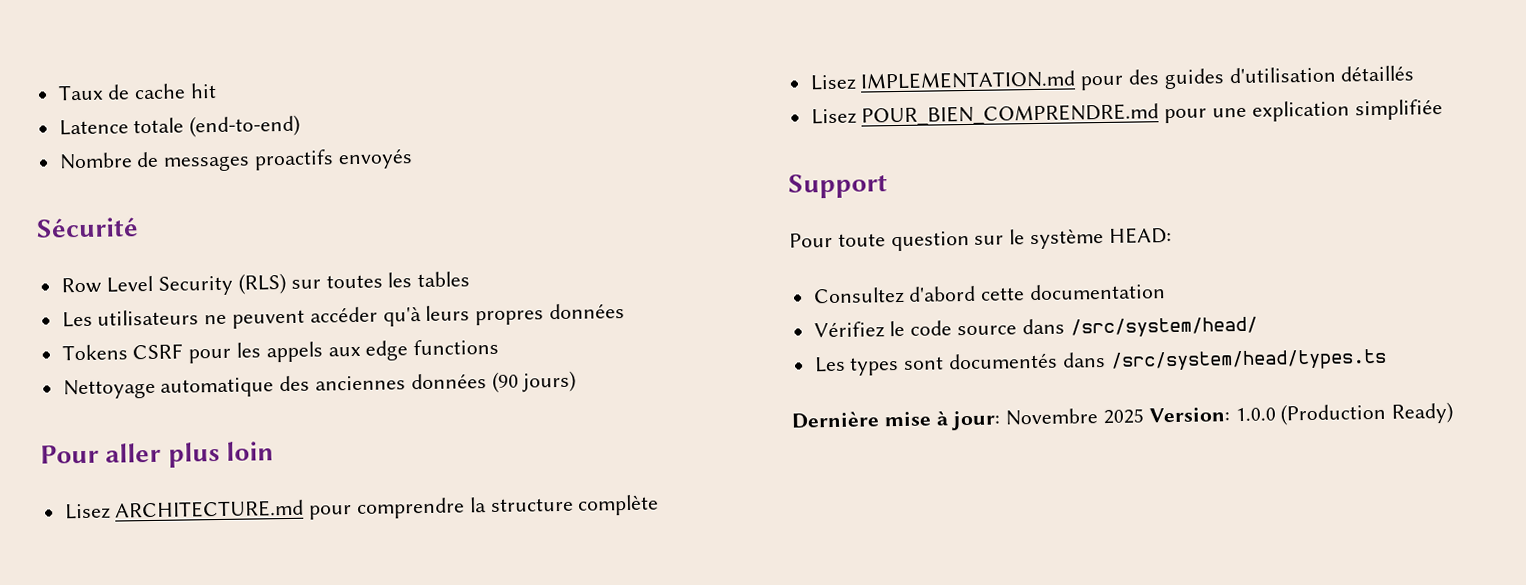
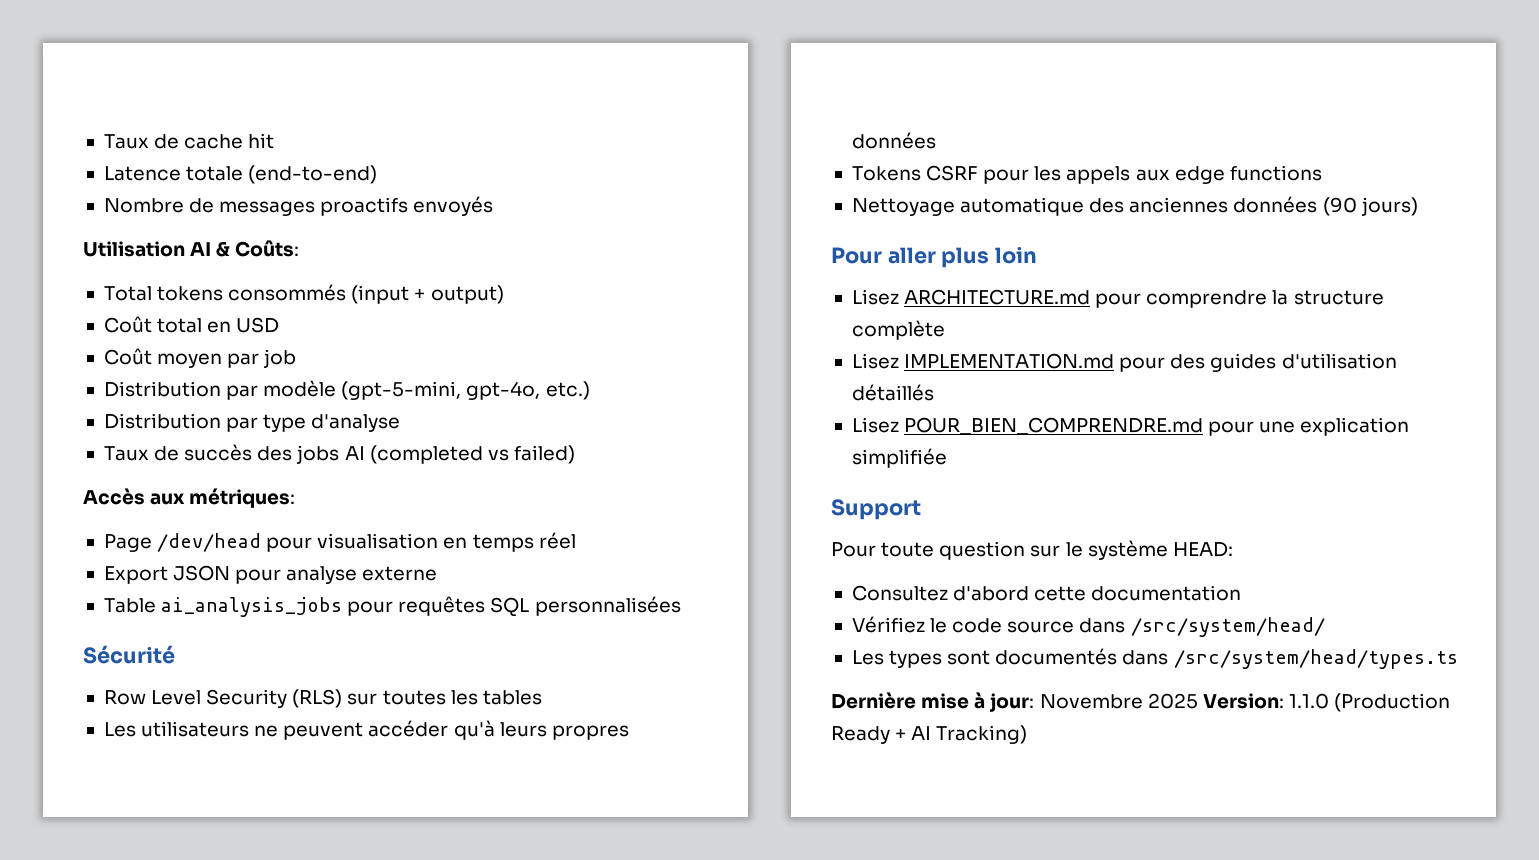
+ Utilisation AI & Coûts:
+ Total tokens consommés (input + output)
+ Coût total en USD
+ Coût moyen par job
+ Distribution par modèle (gpt-5-mini, gpt-4o, etc.)
+ Distribution par type d'analyse
+ Taux de succès des jobs AI (completed vs failed)
+ Accès aux métriques:
+ Page /dev/head pour visualisation en temps réel
+ Export JSON pour analyse externe
+ Table ai_analysis_jobs pour requêtes SQL personnalisées
- Dernière mise à jour: Novembre 2025 Version: 1.0.0 (Production Ready)
+ Dernière mise à jour: Novembre 2025 Version: 1.1.0 (Production Ready + AI Tracking)

